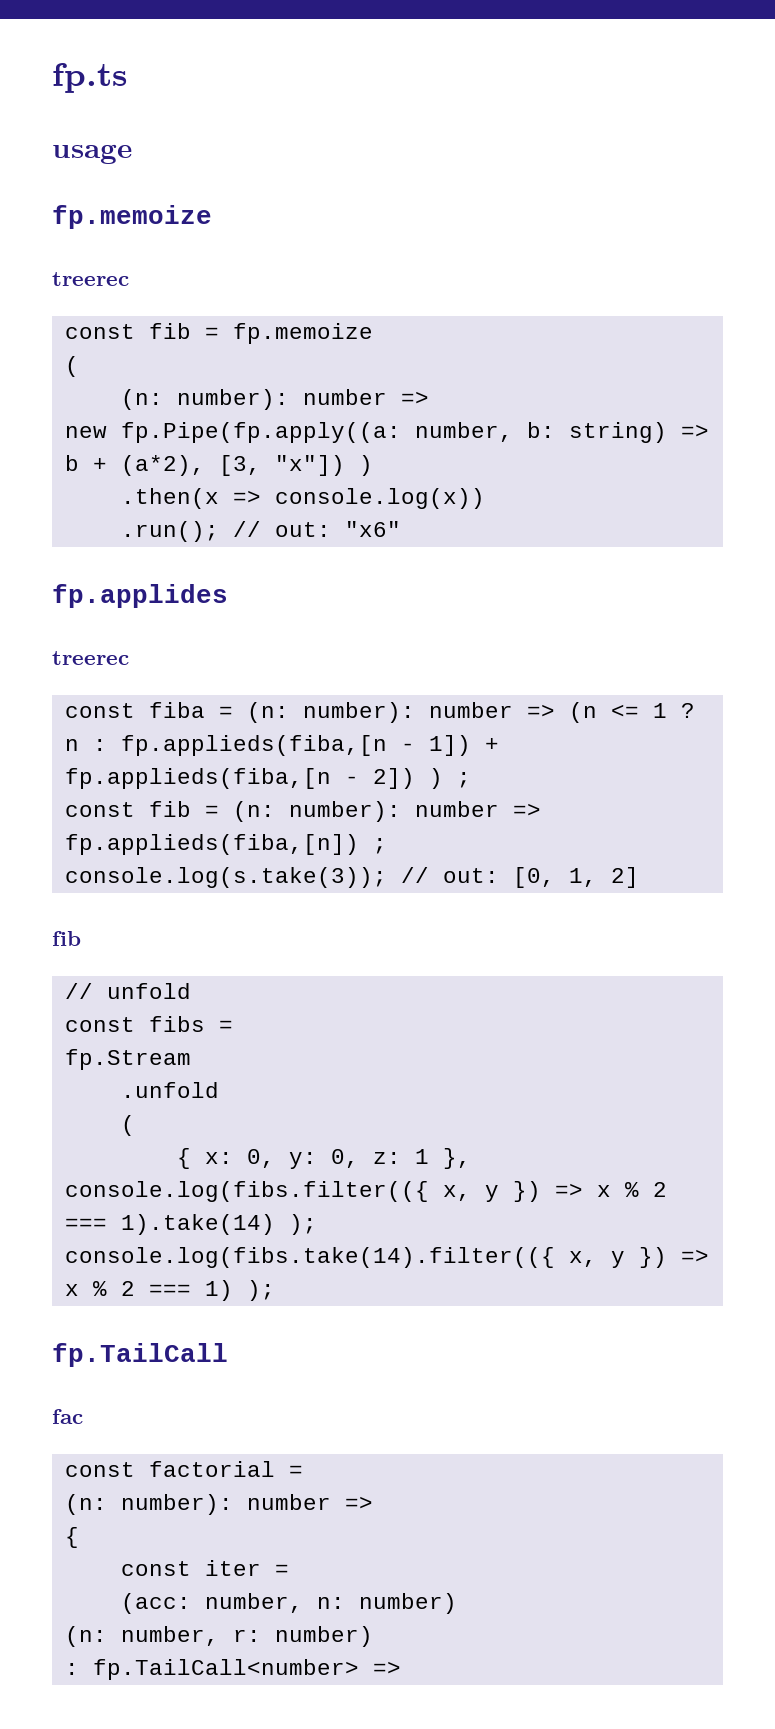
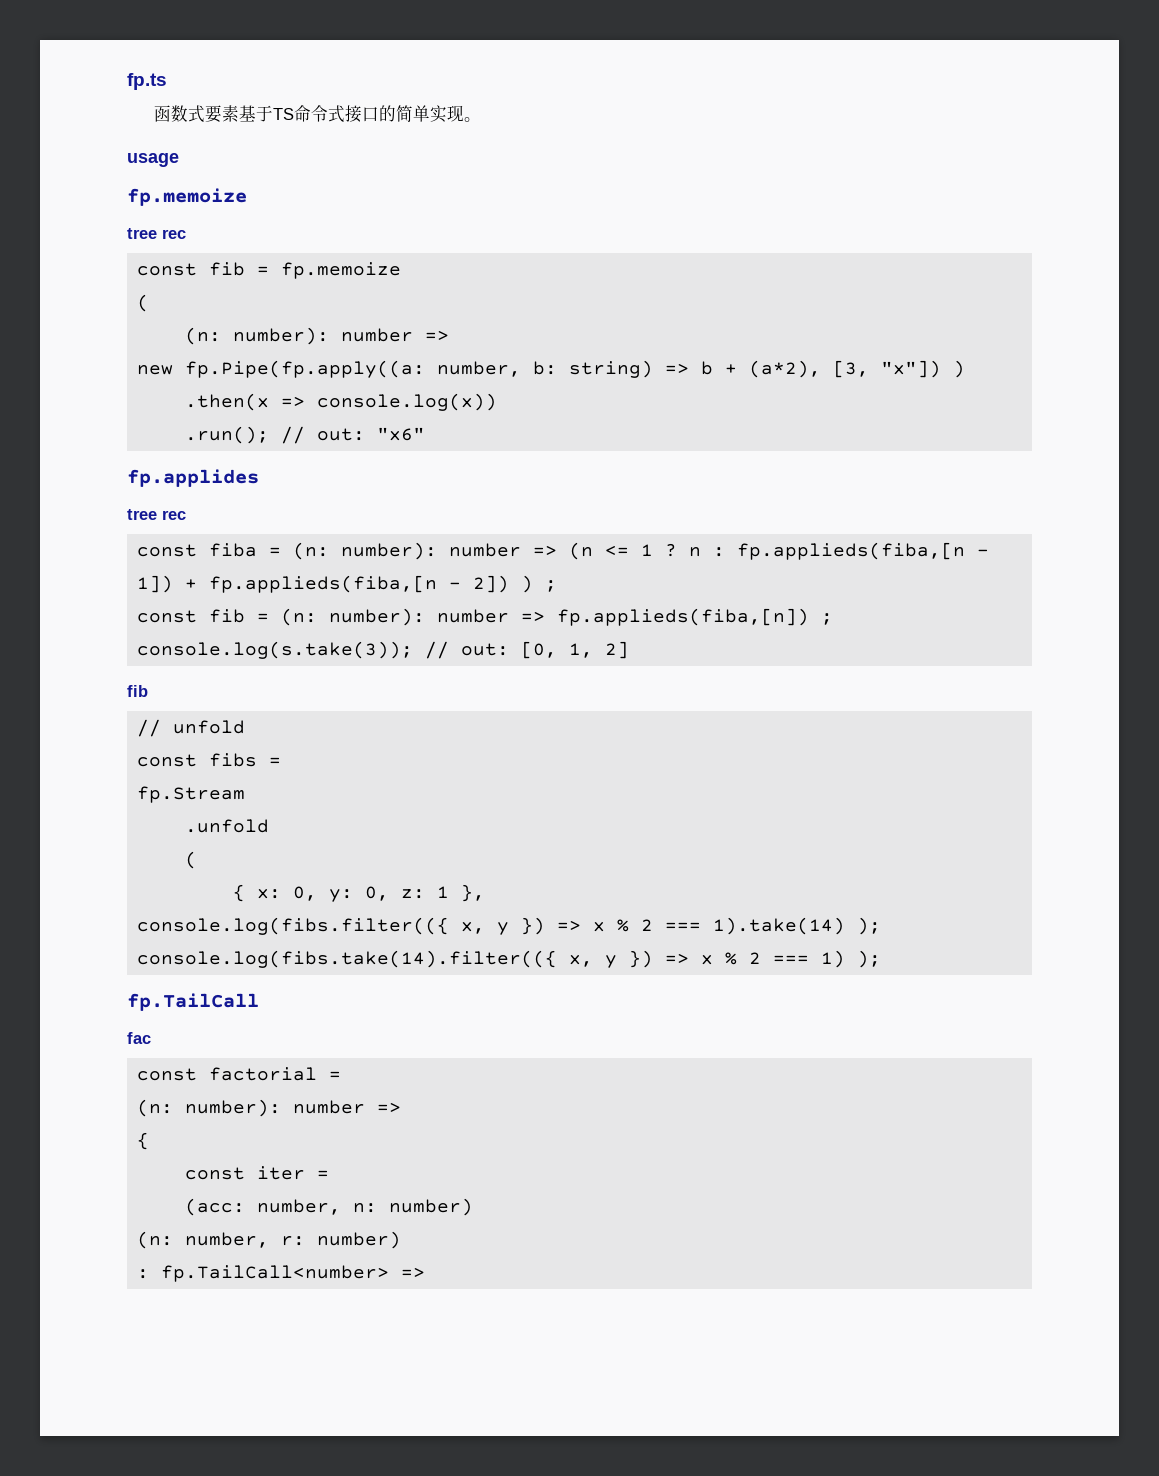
+ 函数式要素基于TS命令式接口的简单实现。
  usage
  fp.memoize
- treerec
+ tree rec
  fp.applides
- treerec
+ tree rec

